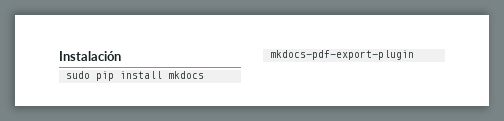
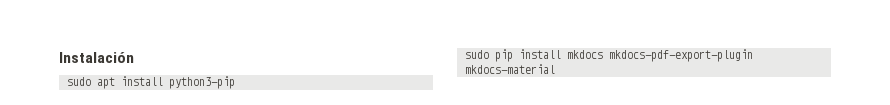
+ sudo apt install python3-pip
- sudo pip install mkdocs mkdocs-pdf-export-plugin
+ sudo pip install mkdocs mkdocs-pdf-export-plugin mkdocs-material

